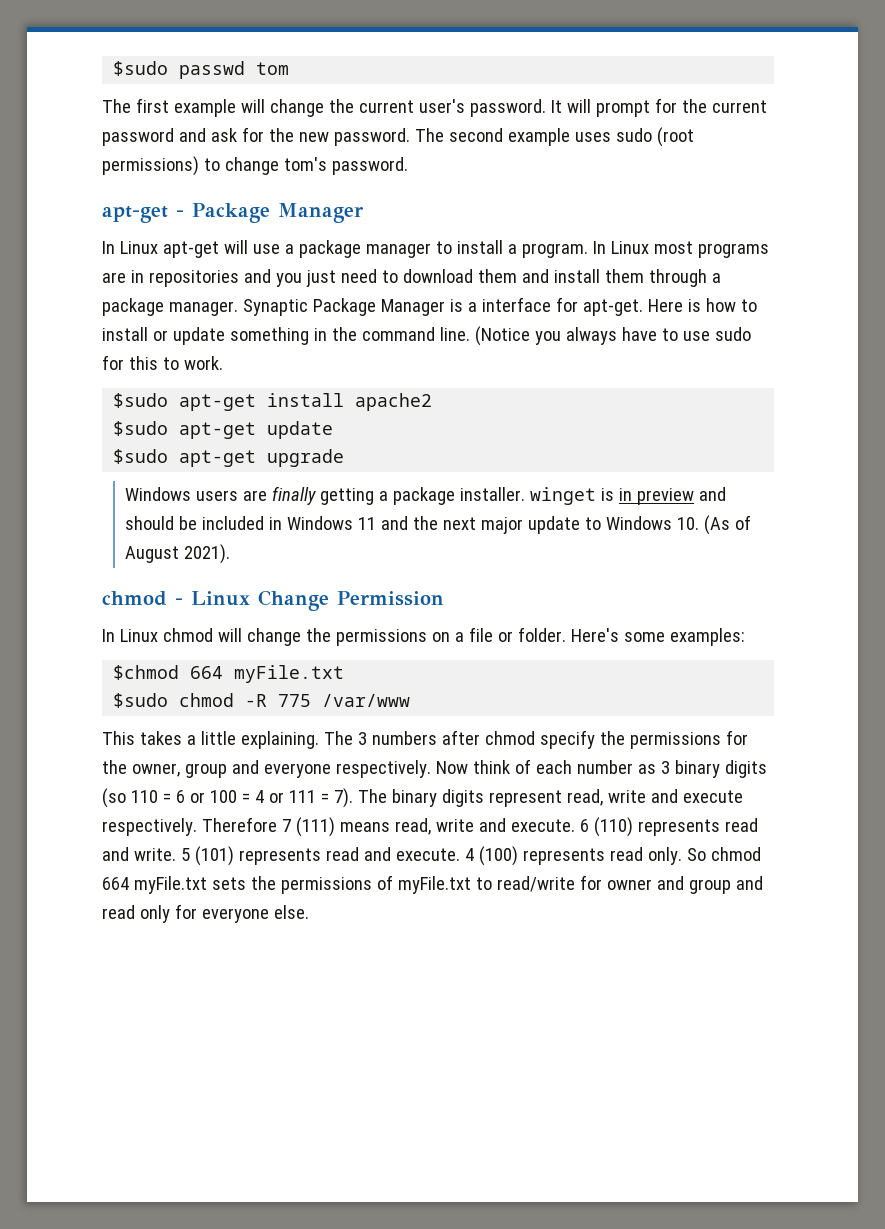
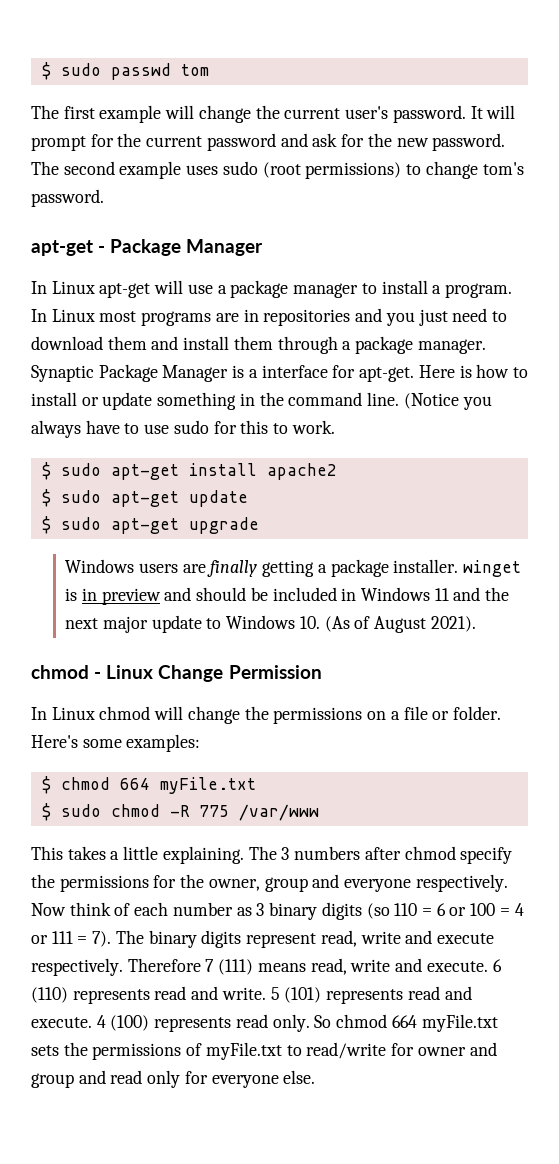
- $sudo passwd tom
+ $ sudo passwd tom
- $sudo apt-get install apache2
+ $ sudo apt-get install apache2
- $sudo apt-get update
+ $ sudo apt-get update
- $sudo apt-get upgrade
+ $ sudo apt-get upgrade
- $chmod 664 myFile.txt
+ $ chmod 664 myFile.txt
- $sudo chmod -R 775 /var/www
+ $ sudo chmod -R 775 /var/www

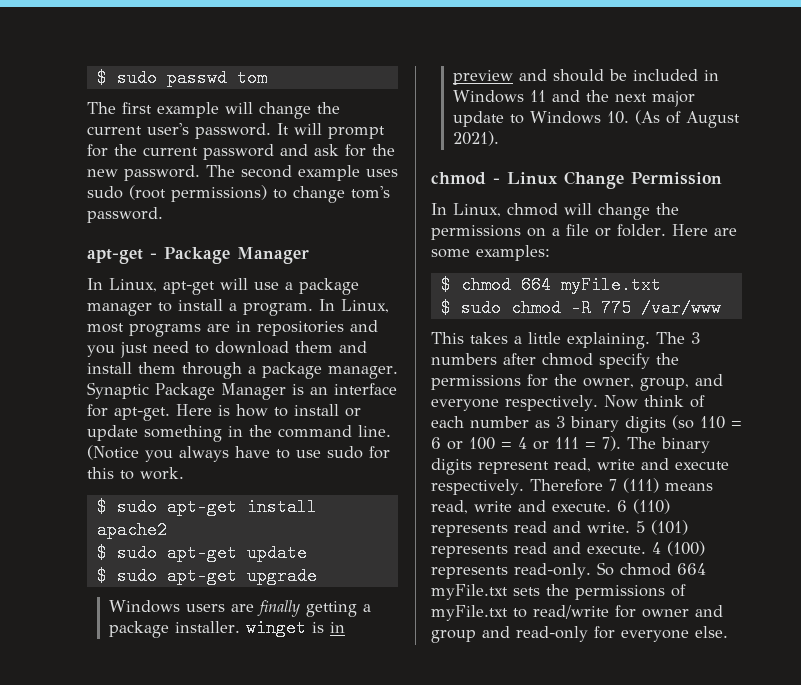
- In Linux apt-get will use a package manager to install a program.
+ In Linux, apt-get will use a package manager to install a program.
- In Linux most programs are in repositories and you just need to download them and install them through a package manager.
+ In Linux, most programs are in repositories and you just need to download them and install them through a package manager.
- Synaptic Package Manager is a interface for apt-get.
+ Synaptic Package Manager is an interface for apt-get.
- In Linux chmod will change the permissions on a file or folder.
+ In Linux, chmod will change the permissions on a file or folder.
- Here's some examples:
+ Here are some examples:
- The 3 numbers after chmod specify the permissions for the owner, group and everyone respectively.
+ The 3 numbers after chmod specify the permissions for the owner, group, and everyone respectively.
- 4 (100) represents read only.
+ 4 (100) represents read-only.
- So chmod 664 myFile.txt sets the permissions of myFile.txt to read/write for owner and group and read only for everyone else.
+ So chmod 664 myFile.txt sets the permissions of myFile.txt to read/write for owner and group and read-only for everyone else.

